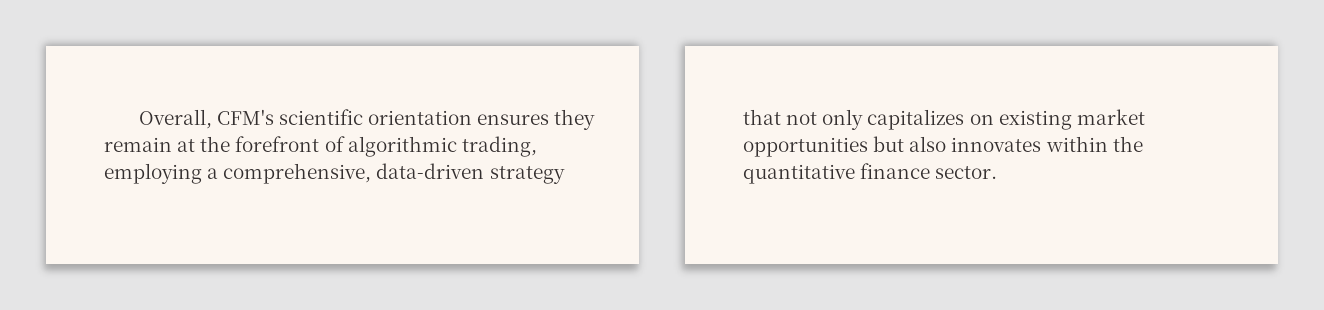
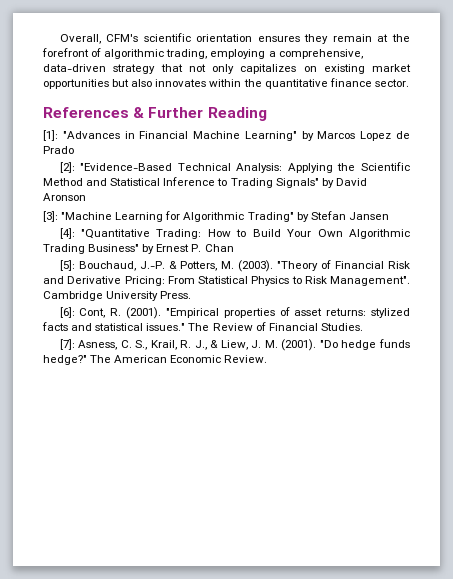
+ References & Further Reading
+ [1]: "Advances in Financial Machine Learning" by Marcos Lopez de Prado
+ [2]: "Evidence-Based Technical Analysis: Applying the Scientific Method and Statistical Inference to Trading Signals" by David Aronson
+ [3]: "Machine Learning for Algorithmic Trading" by Stefan Jansen
+ [4]: "Quantitative Trading: How to Build Your Own Algorithmic Trading Business" by Ernest P. Chan
+ [5]: Bouchaud, J.-P. & Potters, M. (2003). "Theory of Financial Risk and Derivative Pricing: From Statistical Physics to Risk Management". Cambridge University Press.
+ [6]: Cont, R. (2001). "Empirical properties of asset returns: stylized facts and statistical issues." The Review of Financial Studies.
+ [7]: Asness, C. S., Krail, R. J., & Liew, J. M. (2001). "Do hedge funds hedge?" The American Economic Review.

